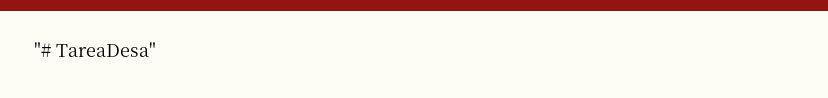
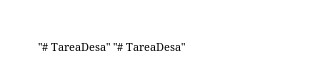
- "# TareaDesa"
+ "# TareaDesa" "# TareaDesa"

